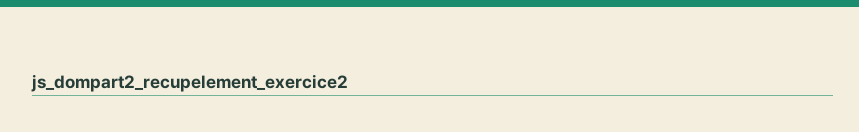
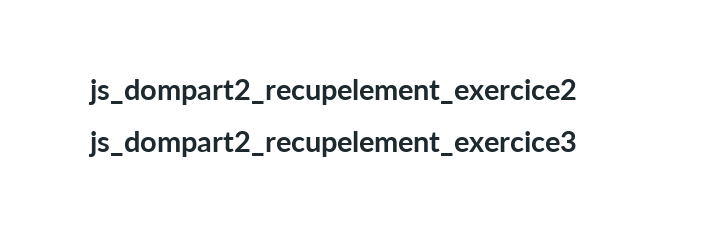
+ js_dompart2_recupelement_exercice3

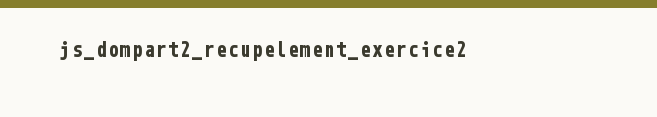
- js_dompart2_recupelement_exercice3

